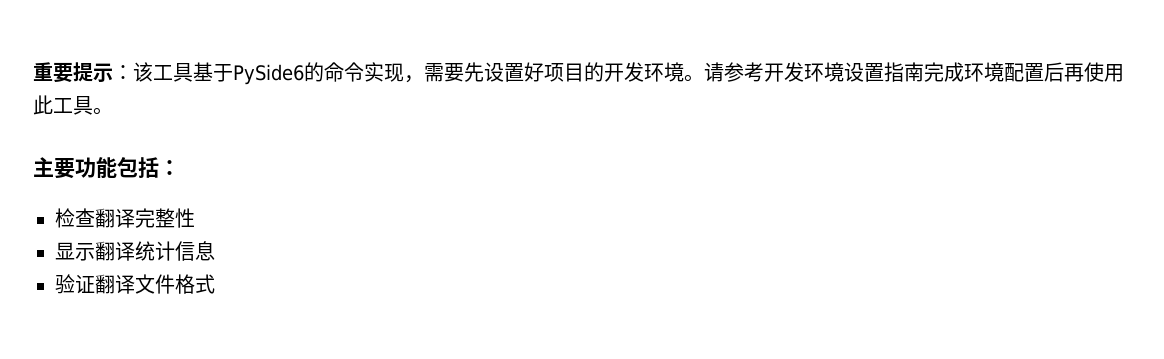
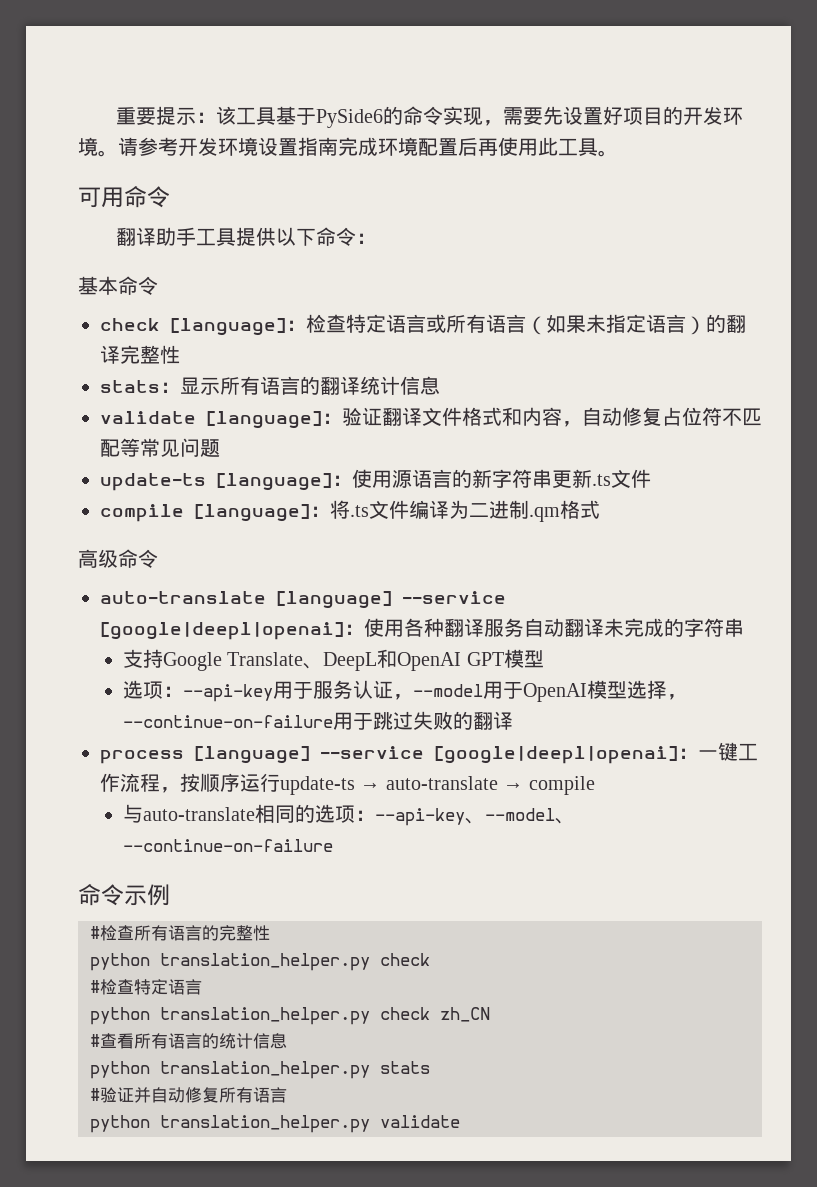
- 主要功能包括：
- 检查翻译完整性
- 显示翻译统计信息
+ 可用命令
+ 翻译助手工具提供以下命令：
+ 基本命令
+ check [language]：检查特定语言或所有语言（如果未指定语言）的翻译完整性
+ stats：显示所有语言的翻译统计信息
- 验证翻译文件格式
+ validate [language]：验证翻译文件格式和内容，自动修复占位符不匹配等常见问题
+ update-ts [language]：使用源语言的新字符串更新.ts文件
+ compile [language]：将.ts文件编译为二进制.qm格式
+ 高级命令
+ auto-translate [language] --service [google|deepl|openai]：使用各种翻译服务自动翻译未完成的字符串
+ 支持Google Translate、DeepL和OpenAI GPT模型
+ 选项：--api-key用于服务认证，--model用于OpenAI模型选择，--continue-on-failure用于跳过失败的翻译
+ process [language] --service [google|deepl|openai]：一键工作流程，按顺序运行update-ts → auto-translate → compile
+ 与auto-translate相同的选项：--api-key、--model、--continue-on-failure
+ 命令示例
+ #检查所有语言的完整性
+ python translation_helper.py check
+ #检查特定语言
+ python translation_helper.py check zh_CN
+ #查看所有语言的统计信息
+ python translation_helper.py stats
+ #验证并自动修复所有语言
+ python translation_helper.py validate

